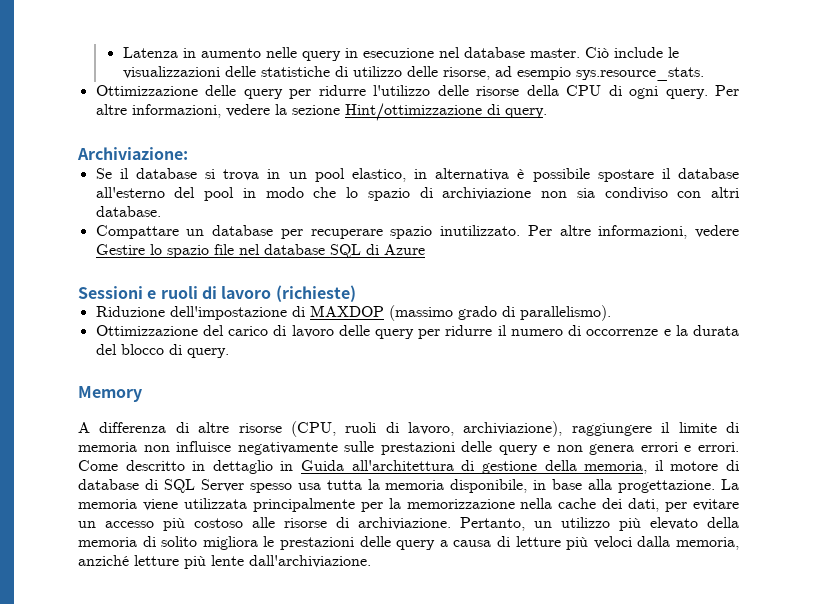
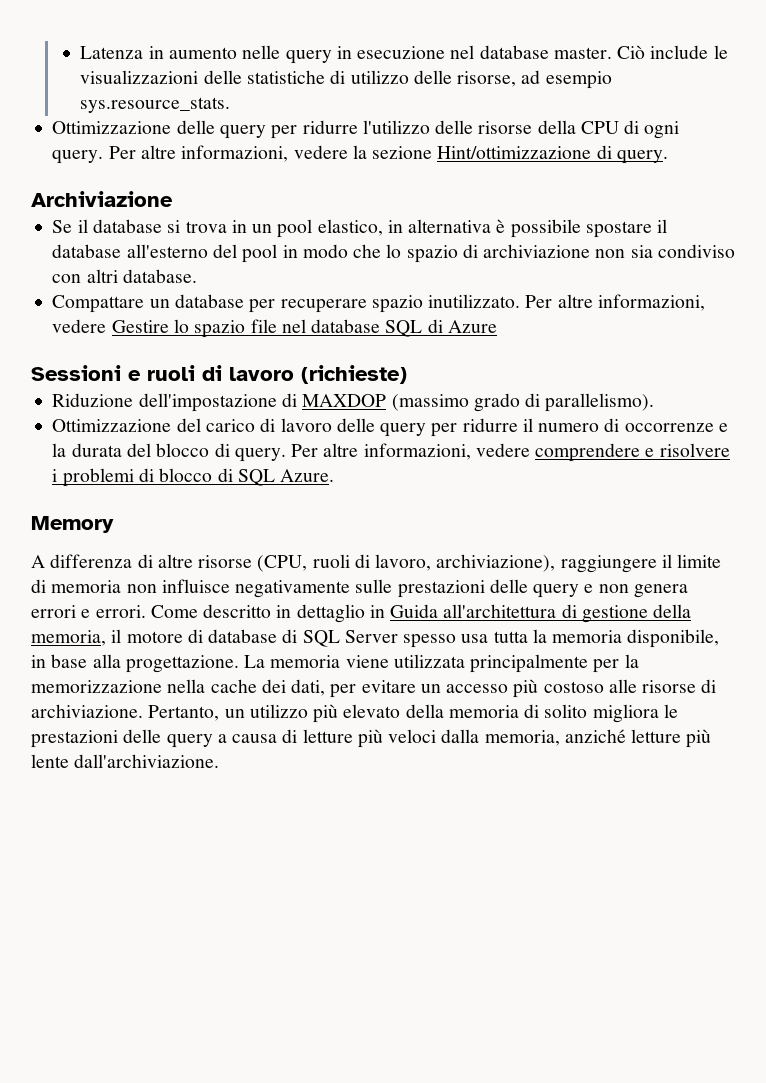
- Archiviazione:
+ Archiviazione
+ Per altre informazioni, vedere comprendere e risolvere i problemi di blocco di SQL Azure.

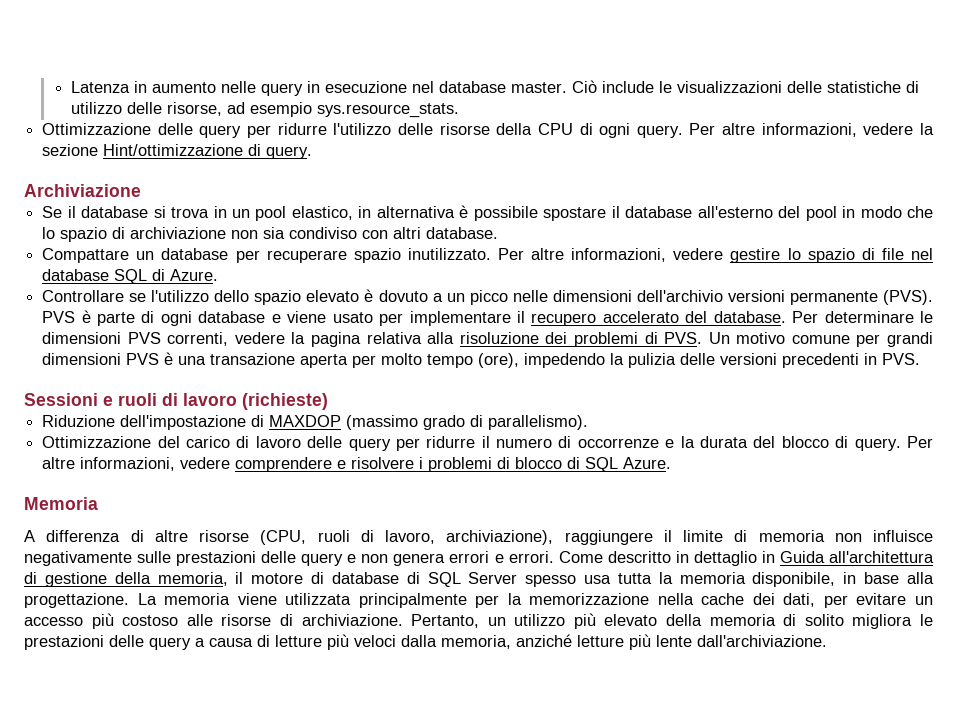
- Per altre informazioni, vedere Gestire lo spazio file nel database SQL di Azure
+ Per altre informazioni, vedere gestire lo spazio di file nel database SQL di Azure.
+ Controllare se l'utilizzo dello spazio elevato è dovuto a un picco nelle dimensioni dell'archivio versioni permanente (PVS). PVS è parte di ogni database e viene usato per implementare il recupero accelerato del database. Per determinare le dimensioni PVS correnti, vedere la pagina relativa alla risoluzione dei problemi di PVS. Un motivo comune per grandi dimensioni PVS è una transazione aperta per molto tempo (ore), impedendo la pulizia delle versioni precedenti in PVS.
- Memory
+ Memoria

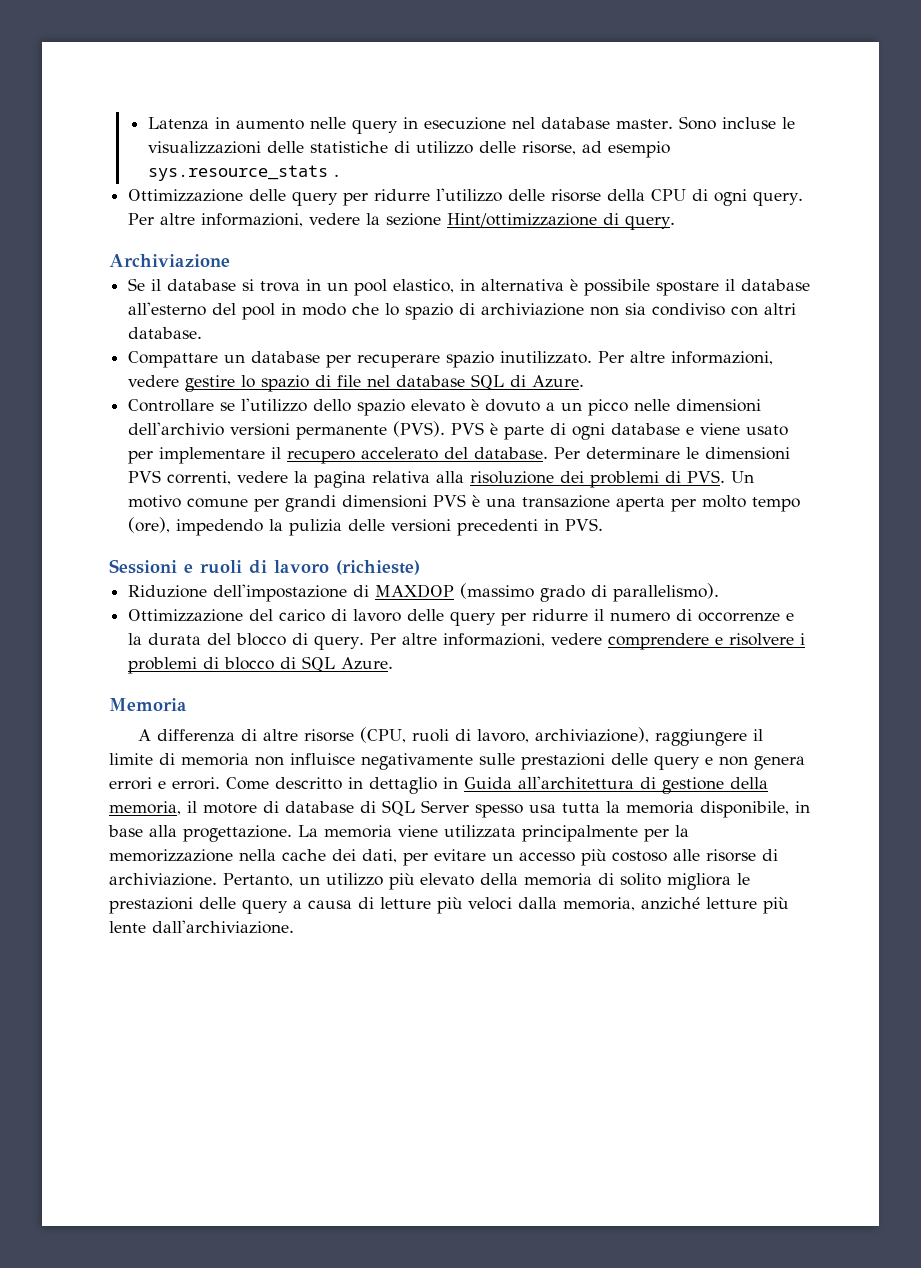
- Ciò include le visualizzazioni delle statistiche di utilizzo delle risorse, ad esempio sys.resource_stats.
+ Sono incluse le visualizzazioni delle statistiche di utilizzo delle risorse, ad esempio sys.resource_stats .

